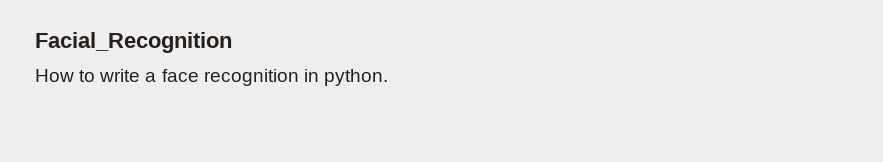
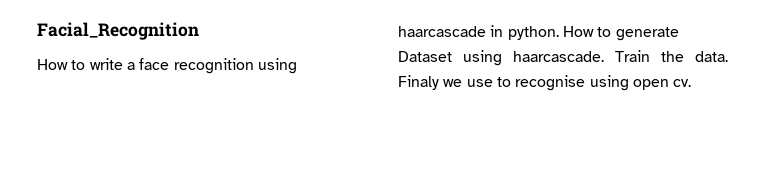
- How to write a face recognition in python.
+ How to write a face recognition using haarcascade in python. How to generate Dataset using haarcascade. Train the data. Finaly we use to recognise using open cv.

